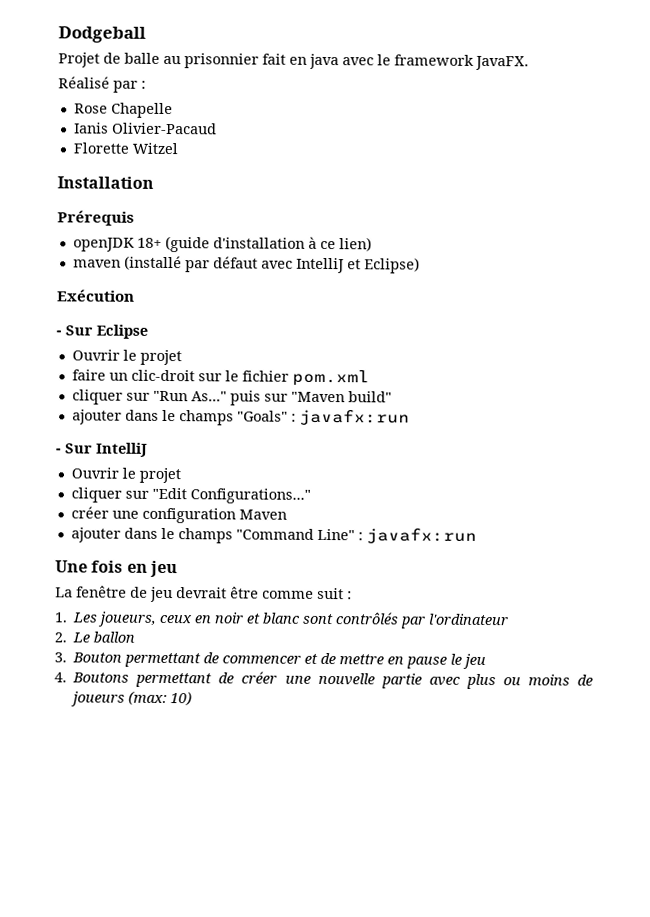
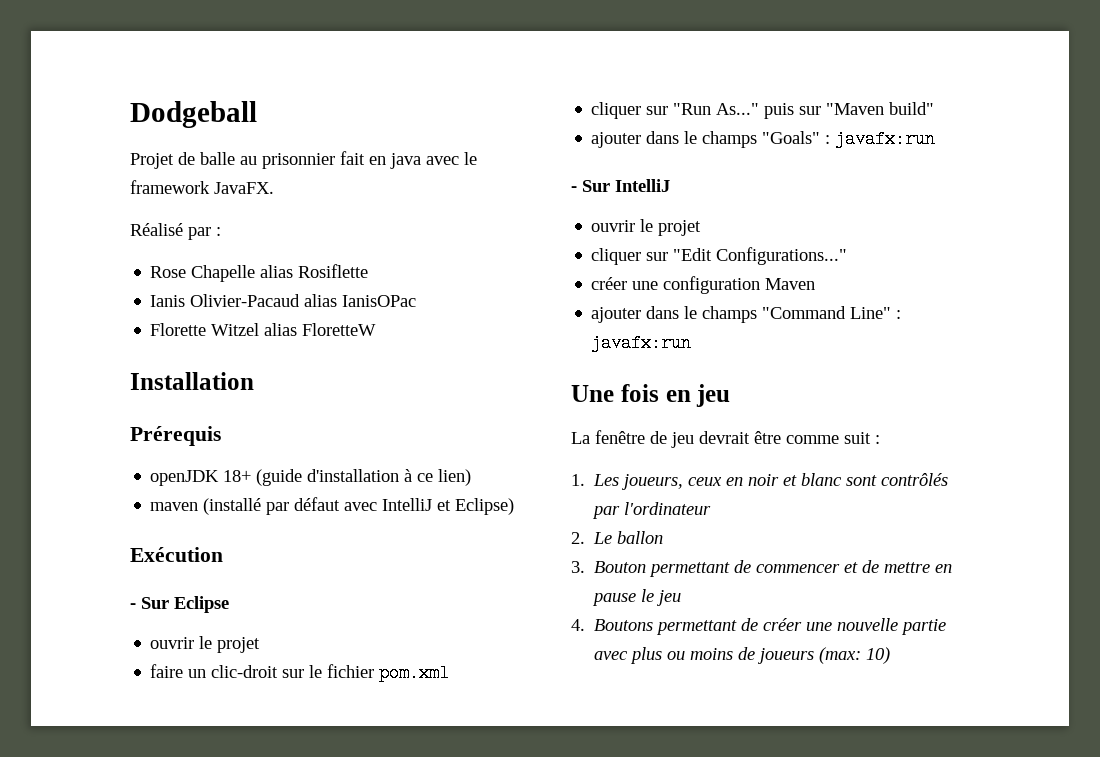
- Rose Chapelle
+ Rose Chapelle alias Rosiflette
- Ianis Olivier-Pacaud
+ Ianis Olivier-Pacaud alias IanisOPac
- Florette Witzel
+ Florette Witzel alias FloretteW
  - Sur Eclipse
- Ouvrir le projet
+ ouvrir le projet
  - Sur IntelliJ
- Ouvrir le projet
+ ouvrir le projet

